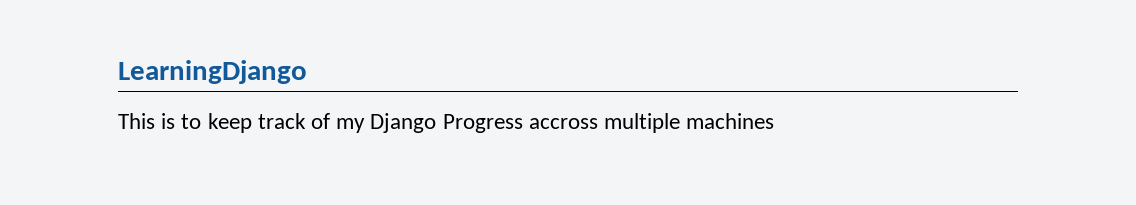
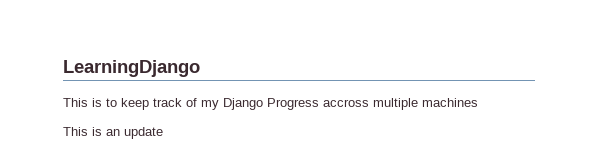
+ This is an update

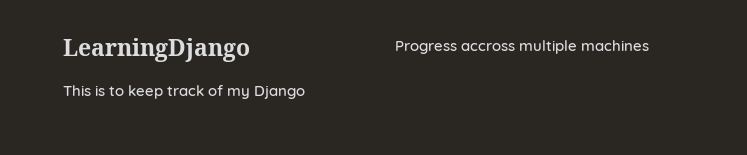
- This is an update

